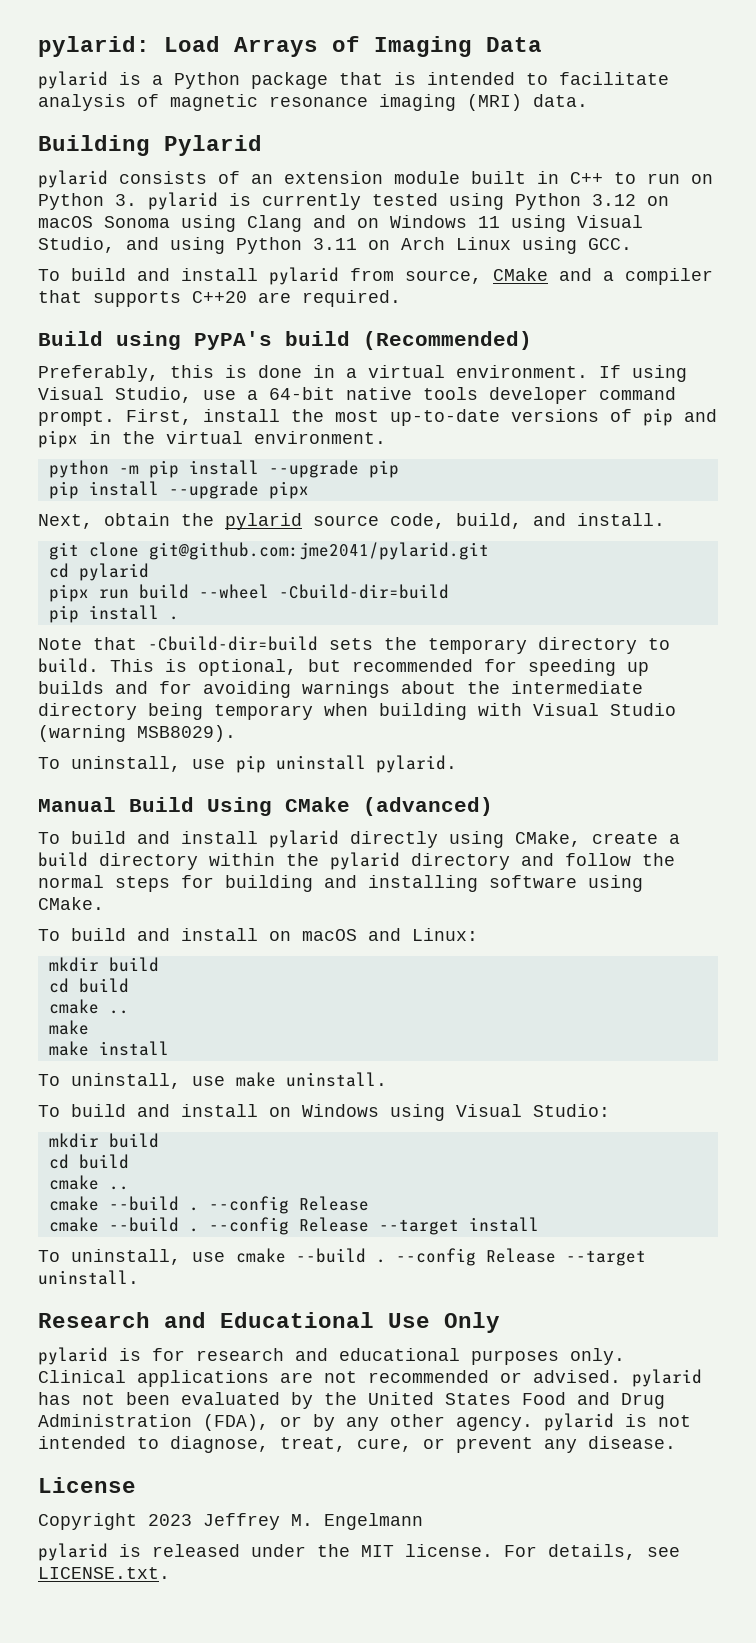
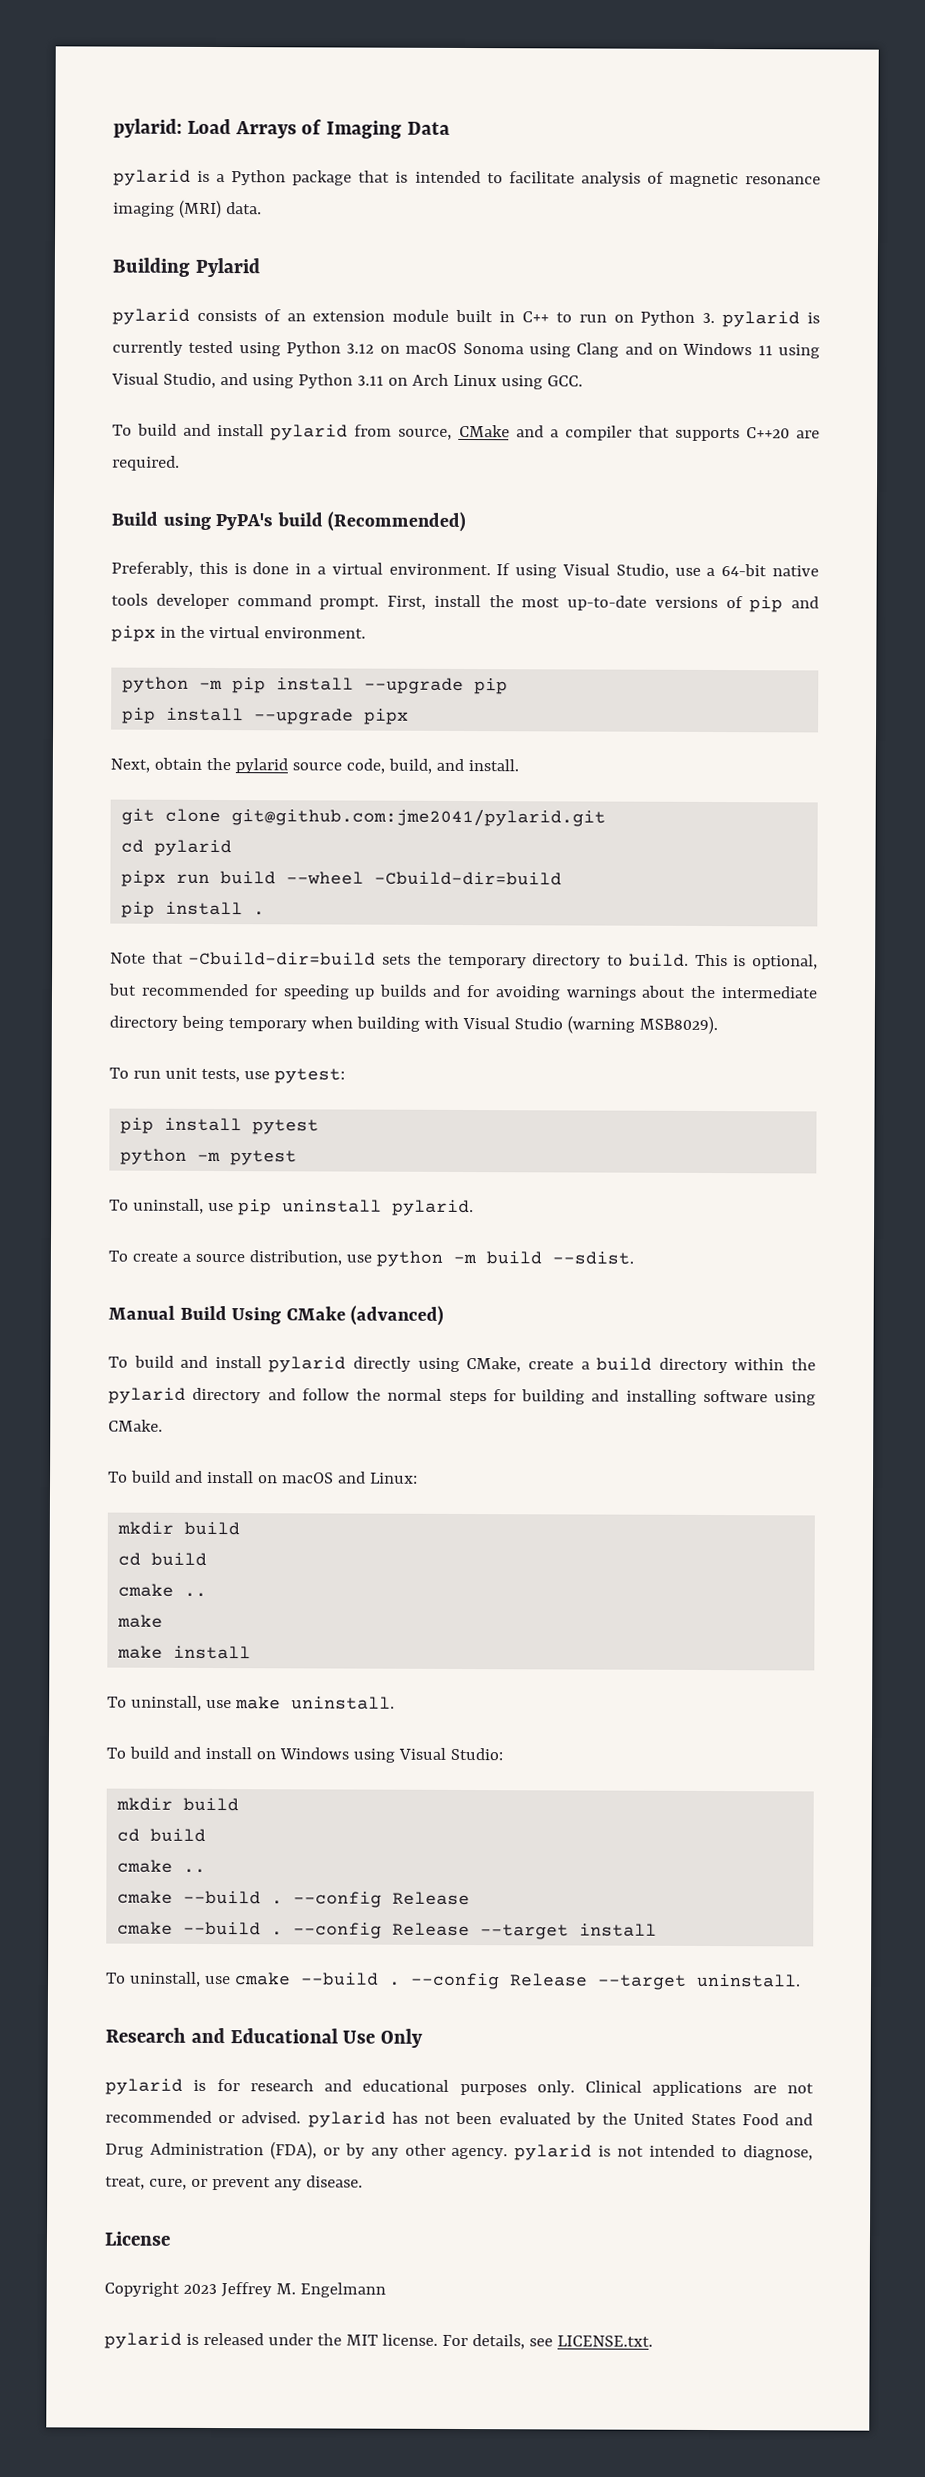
+ To run unit tests, use pytest:
+ pip install pytest
+ python -m pytest
+ To create a source distribution, use python -m build --sdist.

